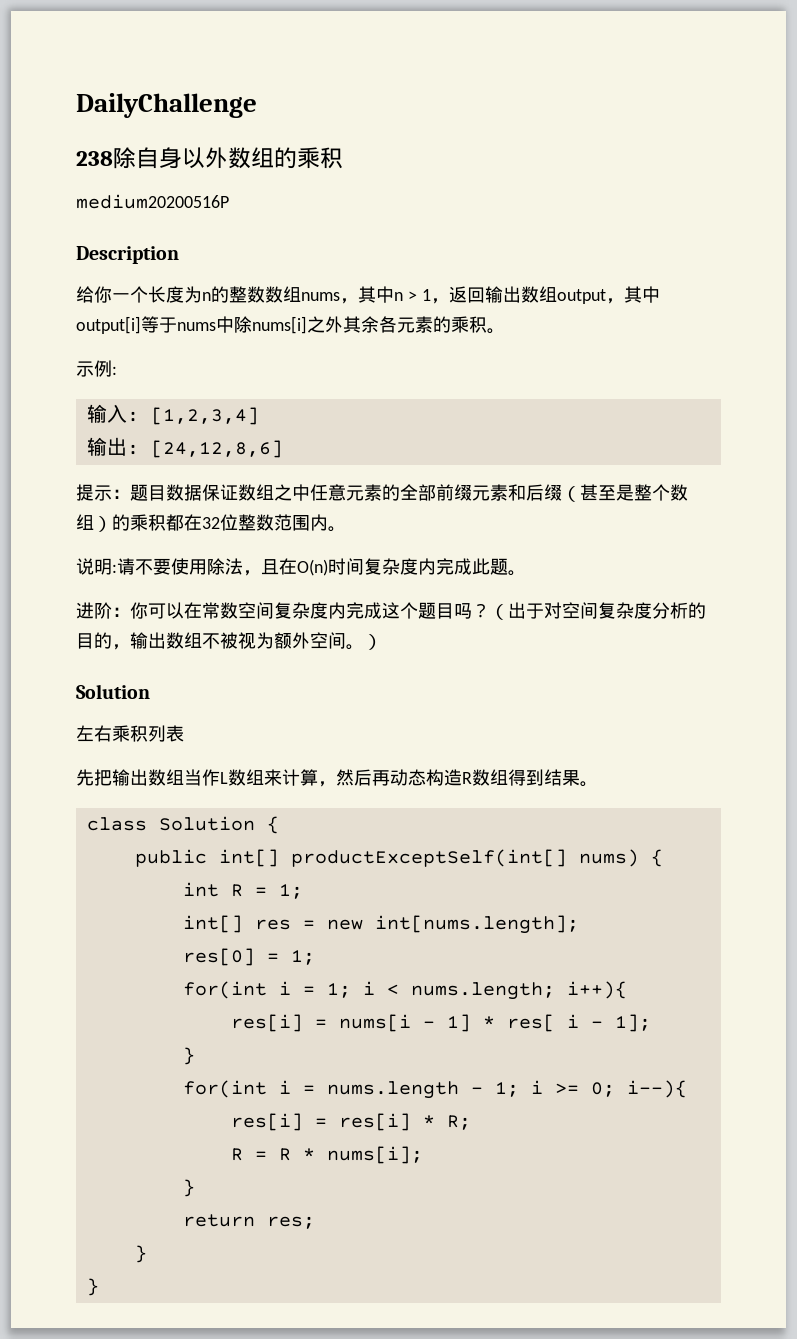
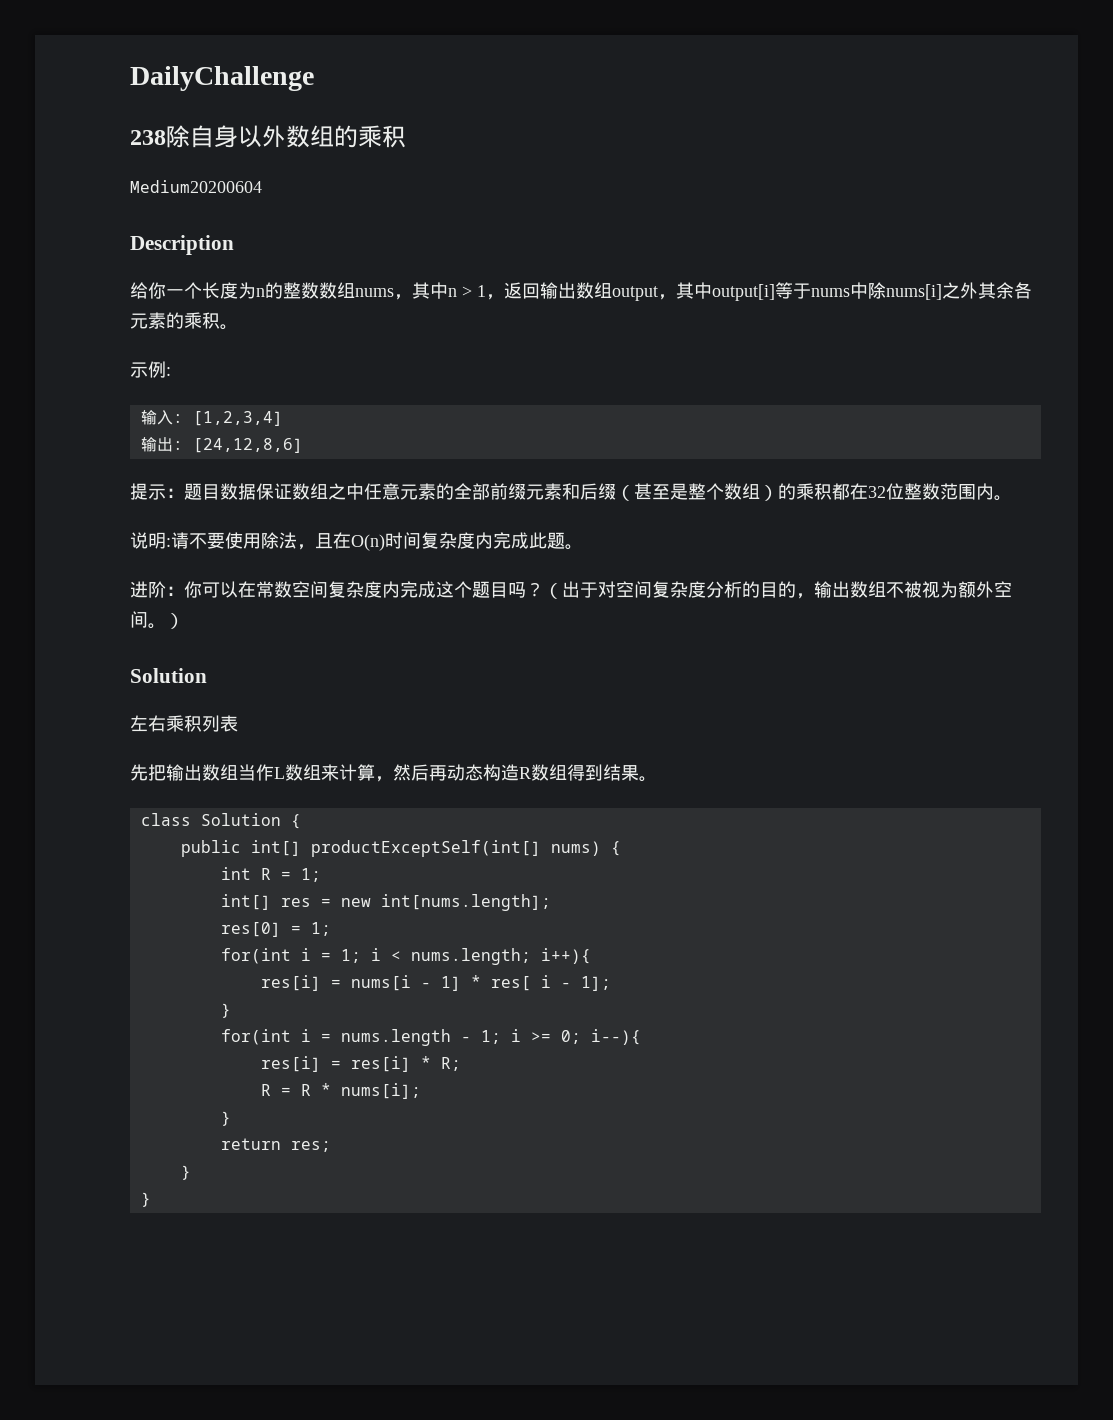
- medium20200516P
+ Medium20200604

